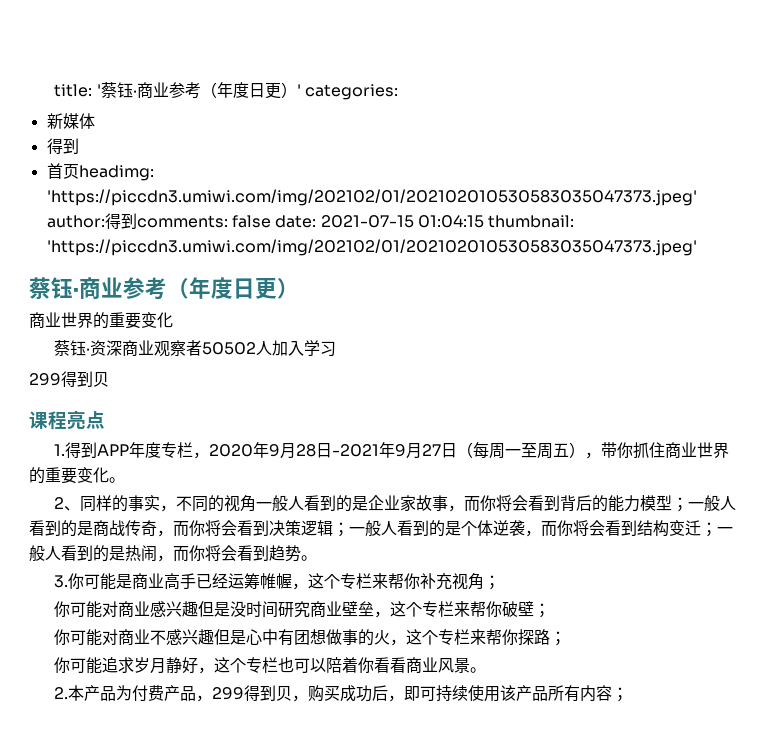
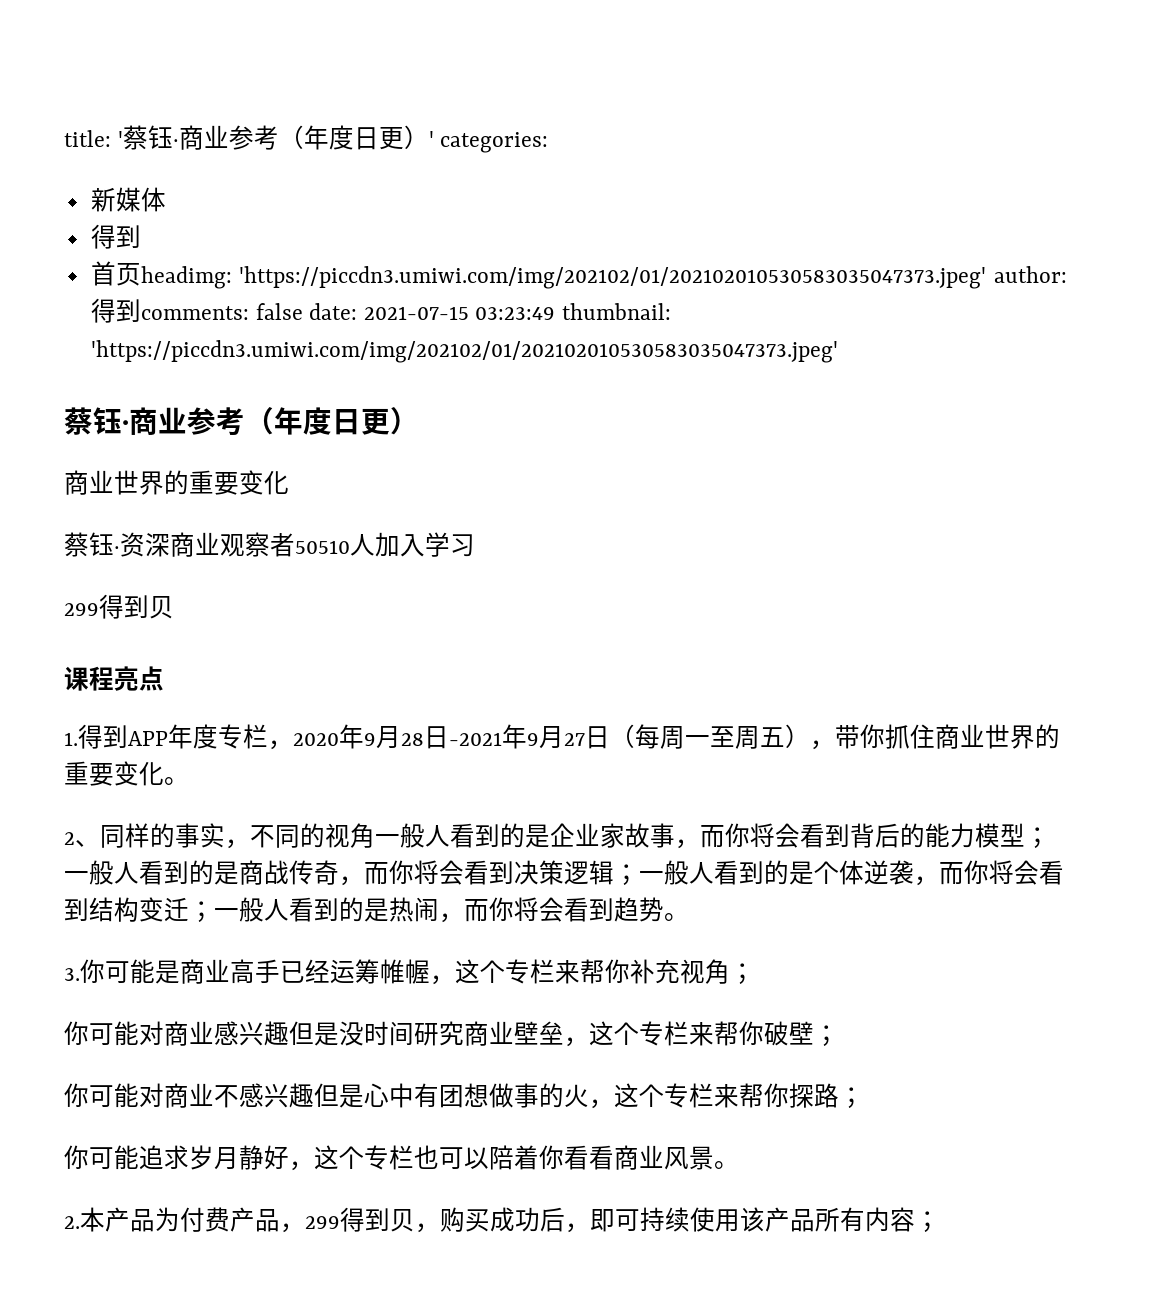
- 首页headimg: 'https://piccdn3.umiwi.com/img/202102/01/202102010530583035047373.jpeg' author:得到comments: false date: 2021-07-15 01:04:15 thumbnail: 'https://piccdn3.umiwi.com/img/202102/01/202102010530583035047373.jpeg'
+ 首页headimg: 'https://piccdn3.umiwi.com/img/202102/01/202102010530583035047373.jpeg' author:得到comments: false date: 2021-07-15 03:23:49 thumbnail: 'https://piccdn3.umiwi.com/img/202102/01/202102010530583035047373.jpeg'
- 蔡钰·资深商业观察者50502人加入学习
+ 蔡钰·资深商业观察者50510人加入学习

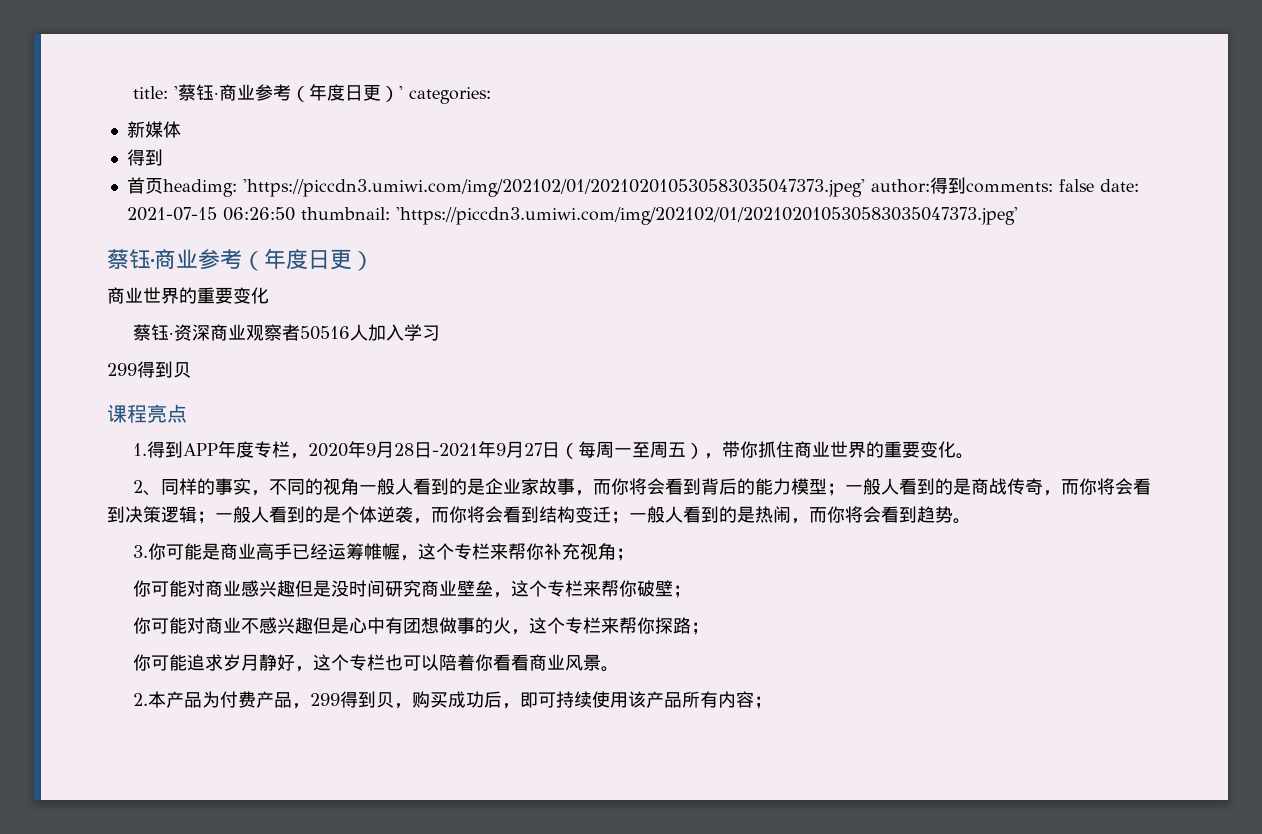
- 首页headimg: 'https://piccdn3.umiwi.com/img/202102/01/202102010530583035047373.jpeg' author:得到comments: false date: 2021-07-15 03:23:49 thumbnail: 'https://piccdn3.umiwi.com/img/202102/01/202102010530583035047373.jpeg'
+ 首页headimg: 'https://piccdn3.umiwi.com/img/202102/01/202102010530583035047373.jpeg' author:得到comments: false date: 2021-07-15 06:26:50 thumbnail: 'https://piccdn3.umiwi.com/img/202102/01/202102010530583035047373.jpeg'
- 蔡钰·资深商业观察者50510人加入学习
+ 蔡钰·资深商业观察者50516人加入学习

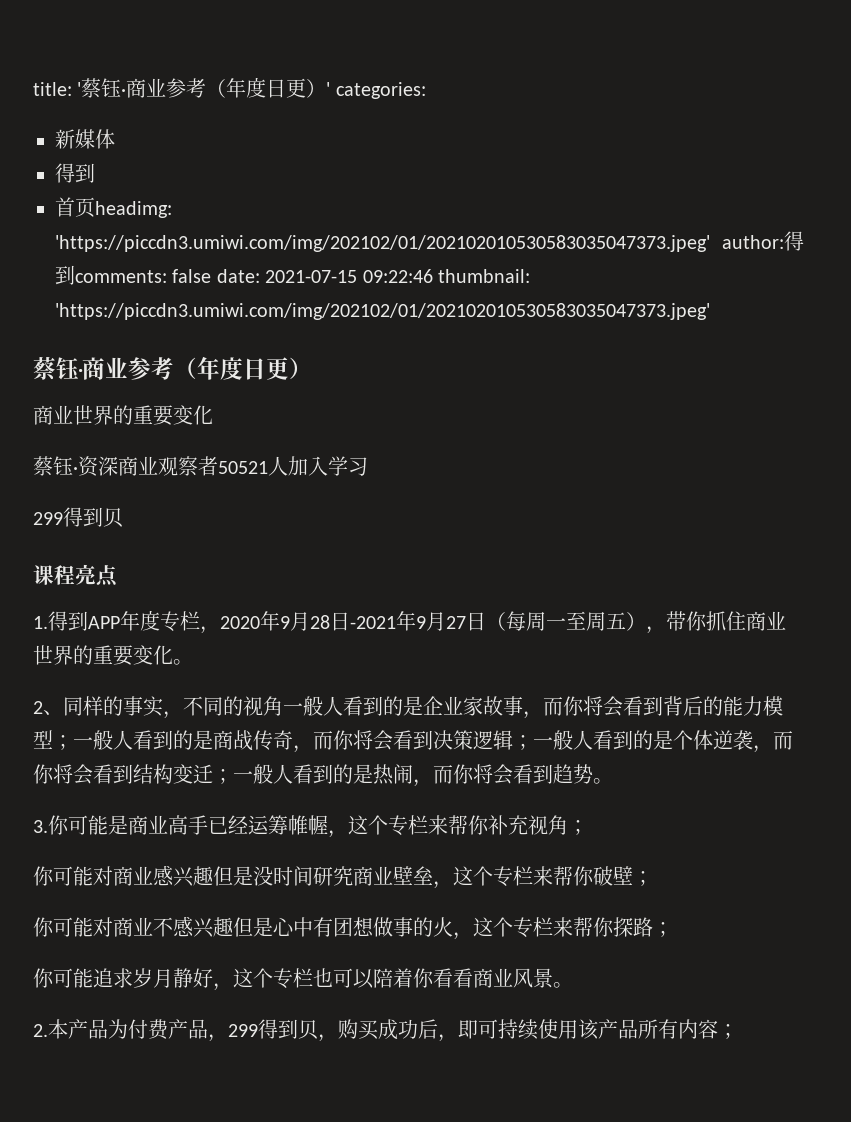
- 首页headimg: 'https://piccdn3.umiwi.com/img/202102/01/202102010530583035047373.jpeg' author:得到comments: false date: 2021-07-15 06:26:50 thumbnail: 'https://piccdn3.umiwi.com/img/202102/01/202102010530583035047373.jpeg'
+ 首页headimg: 'https://piccdn3.umiwi.com/img/202102/01/202102010530583035047373.jpeg' author:得到comments: false date: 2021-07-15 09:22:46 thumbnail: 'https://piccdn3.umiwi.com/img/202102/01/202102010530583035047373.jpeg'
- 蔡钰·资深商业观察者50516人加入学习
+ 蔡钰·资深商业观察者50521人加入学习

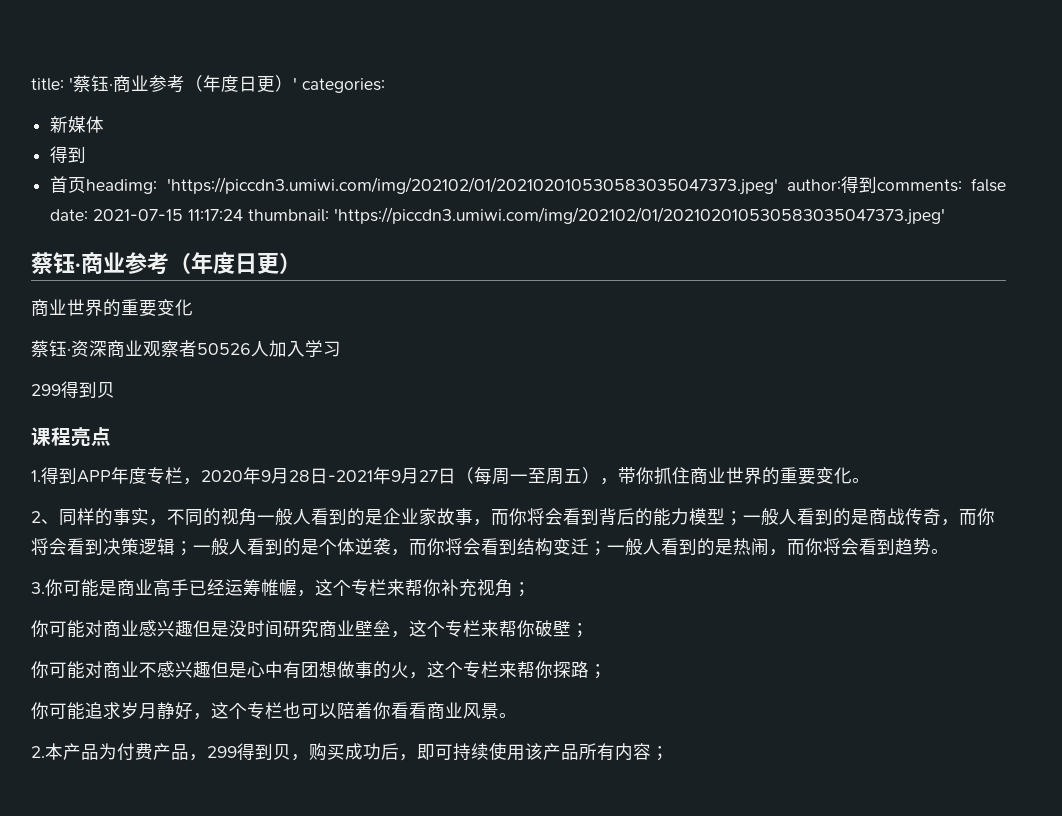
- 首页headimg: 'https://piccdn3.umiwi.com/img/202102/01/202102010530583035047373.jpeg' author:得到comments: false date: 2021-07-15 09:22:46 thumbnail: 'https://piccdn3.umiwi.com/img/202102/01/202102010530583035047373.jpeg'
+ 首页headimg: 'https://piccdn3.umiwi.com/img/202102/01/202102010530583035047373.jpeg' author:得到comments: false date: 2021-07-15 11:17:24 thumbnail: 'https://piccdn3.umiwi.com/img/202102/01/202102010530583035047373.jpeg'
- 蔡钰·资深商业观察者50521人加入学习
+ 蔡钰·资深商业观察者50526人加入学习

